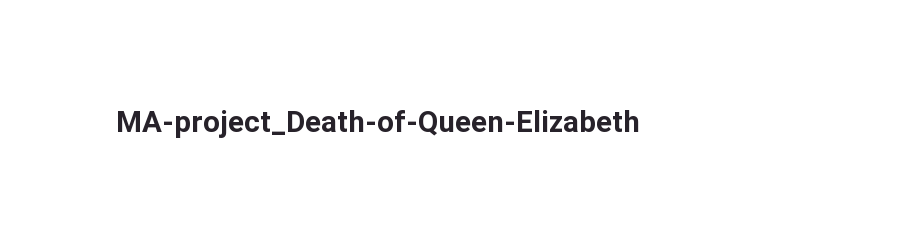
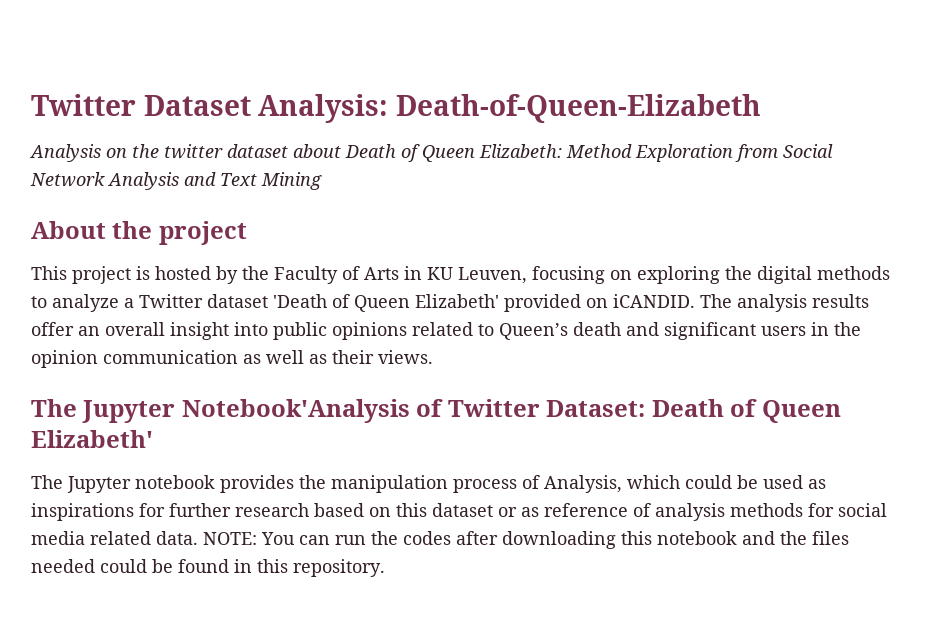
- MA-project_Death-of-Queen-Elizabeth
+ Twitter Dataset Analysis: Death-of-Queen-Elizabeth
+ Analysis on the twitter dataset about Death of Queen Elizabeth: Method Exploration from Social Network Analysis and Text Mining
+ About the project
+ This project is hosted by the Faculty of Arts in KU Leuven, focusing on exploring the digital methods to analyze a Twitter dataset 'Death of Queen Elizabeth' provided on iCANDID. The analysis results offer an overall insight into public opinions related to Queen’s death and significant users in the opinion communication as well as their views.
+ The Jupyter Notebook'Analysis of Twitter Dataset: Death of Queen Elizabeth'
+ The Jupyter notebook provides the manipulation process of Analysis, which could be used as inspirations for further research based on this dataset or as reference of analysis methods for social media related data. NOTE: You can run the codes after downloading this notebook and the files needed could be found in this repository.

